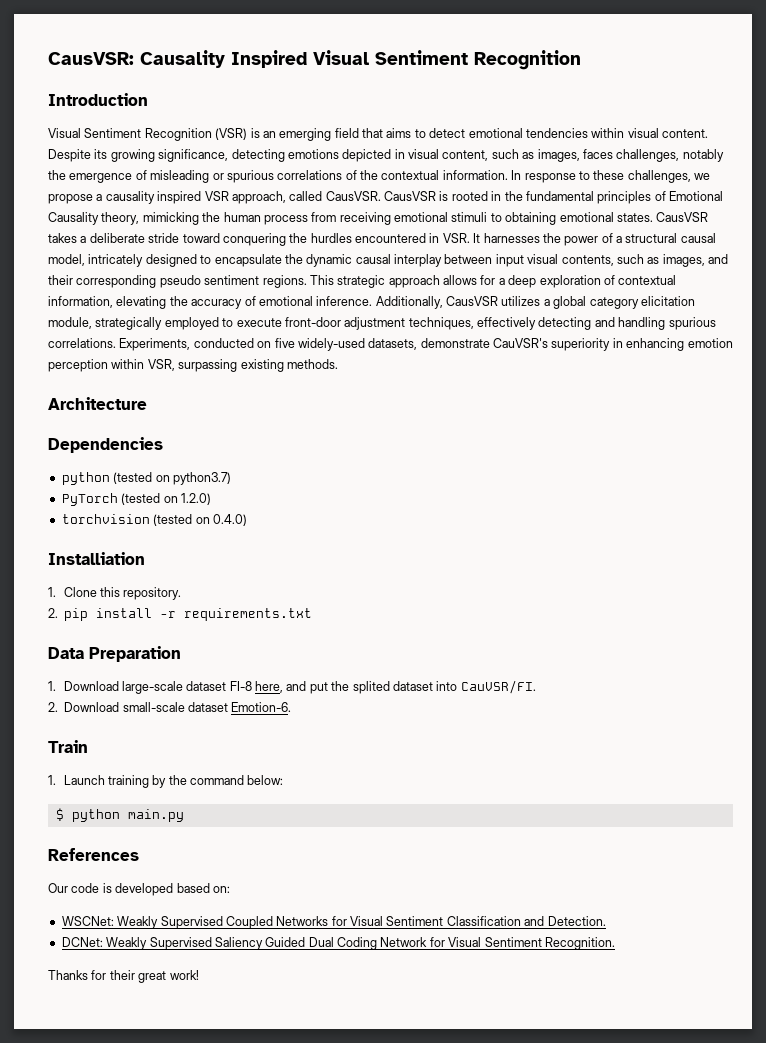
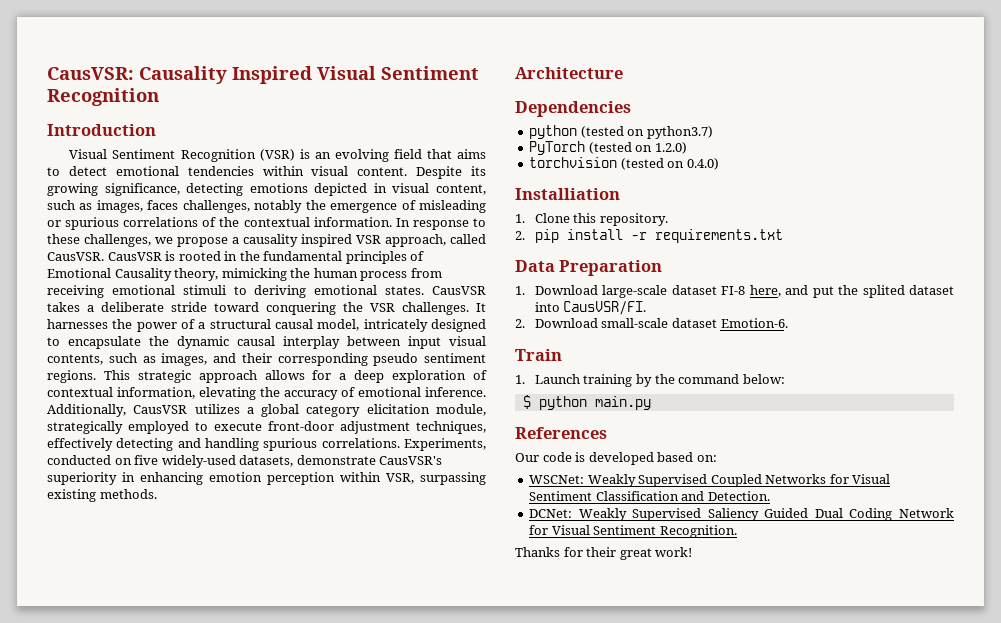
- Visual Sentiment Recognition (VSR) is an emerging field that aims to detect emotional tendencies within visual content.
+ Visual Sentiment Recognition (VSR) is an evolving field that aims to detect emotional tendencies within visual content.
- CausVSR is rooted in the fundamental principles of Emotional Causality theory, mimicking the human process from receiving emotional stimuli to obtaining emotional states.
+ CausVSR is rooted in the fundamental principles of Emotional Causality theory, mimicking the human process from receiving emotional stimuli to deriving emotional states.
- CausVSR takes a deliberate stride toward conquering the hurdles encountered in VSR. It harnesses the power of a structural causal model, intricately designed to encapsulate the dynamic causal interplay between input visual contents, such as images, and their corresponding pseudo sentiment regions.
+ CausVSR takes a deliberate stride toward conquering the VSR challenges. It harnesses the power of a structural causal model, intricately designed to encapsulate the dynamic causal interplay between input visual contents, such as images, and their corresponding pseudo sentiment regions.
- Experiments, conducted on five widely-used datasets, demonstrate CauVSR's superiority in enhancing emotion perception within VSR, surpassing existing methods.
+ Experiments, conducted on five widely-used datasets, demonstrate CausVSR's superiority in enhancing emotion perception within VSR, surpassing existing methods.
- 1. Download large-scale dataset FI-8 here, and put the splited dataset into CauVSR/FI.
+ 1. Download large-scale dataset FI-8 here, and put the splited dataset into CausVSR/FI.

